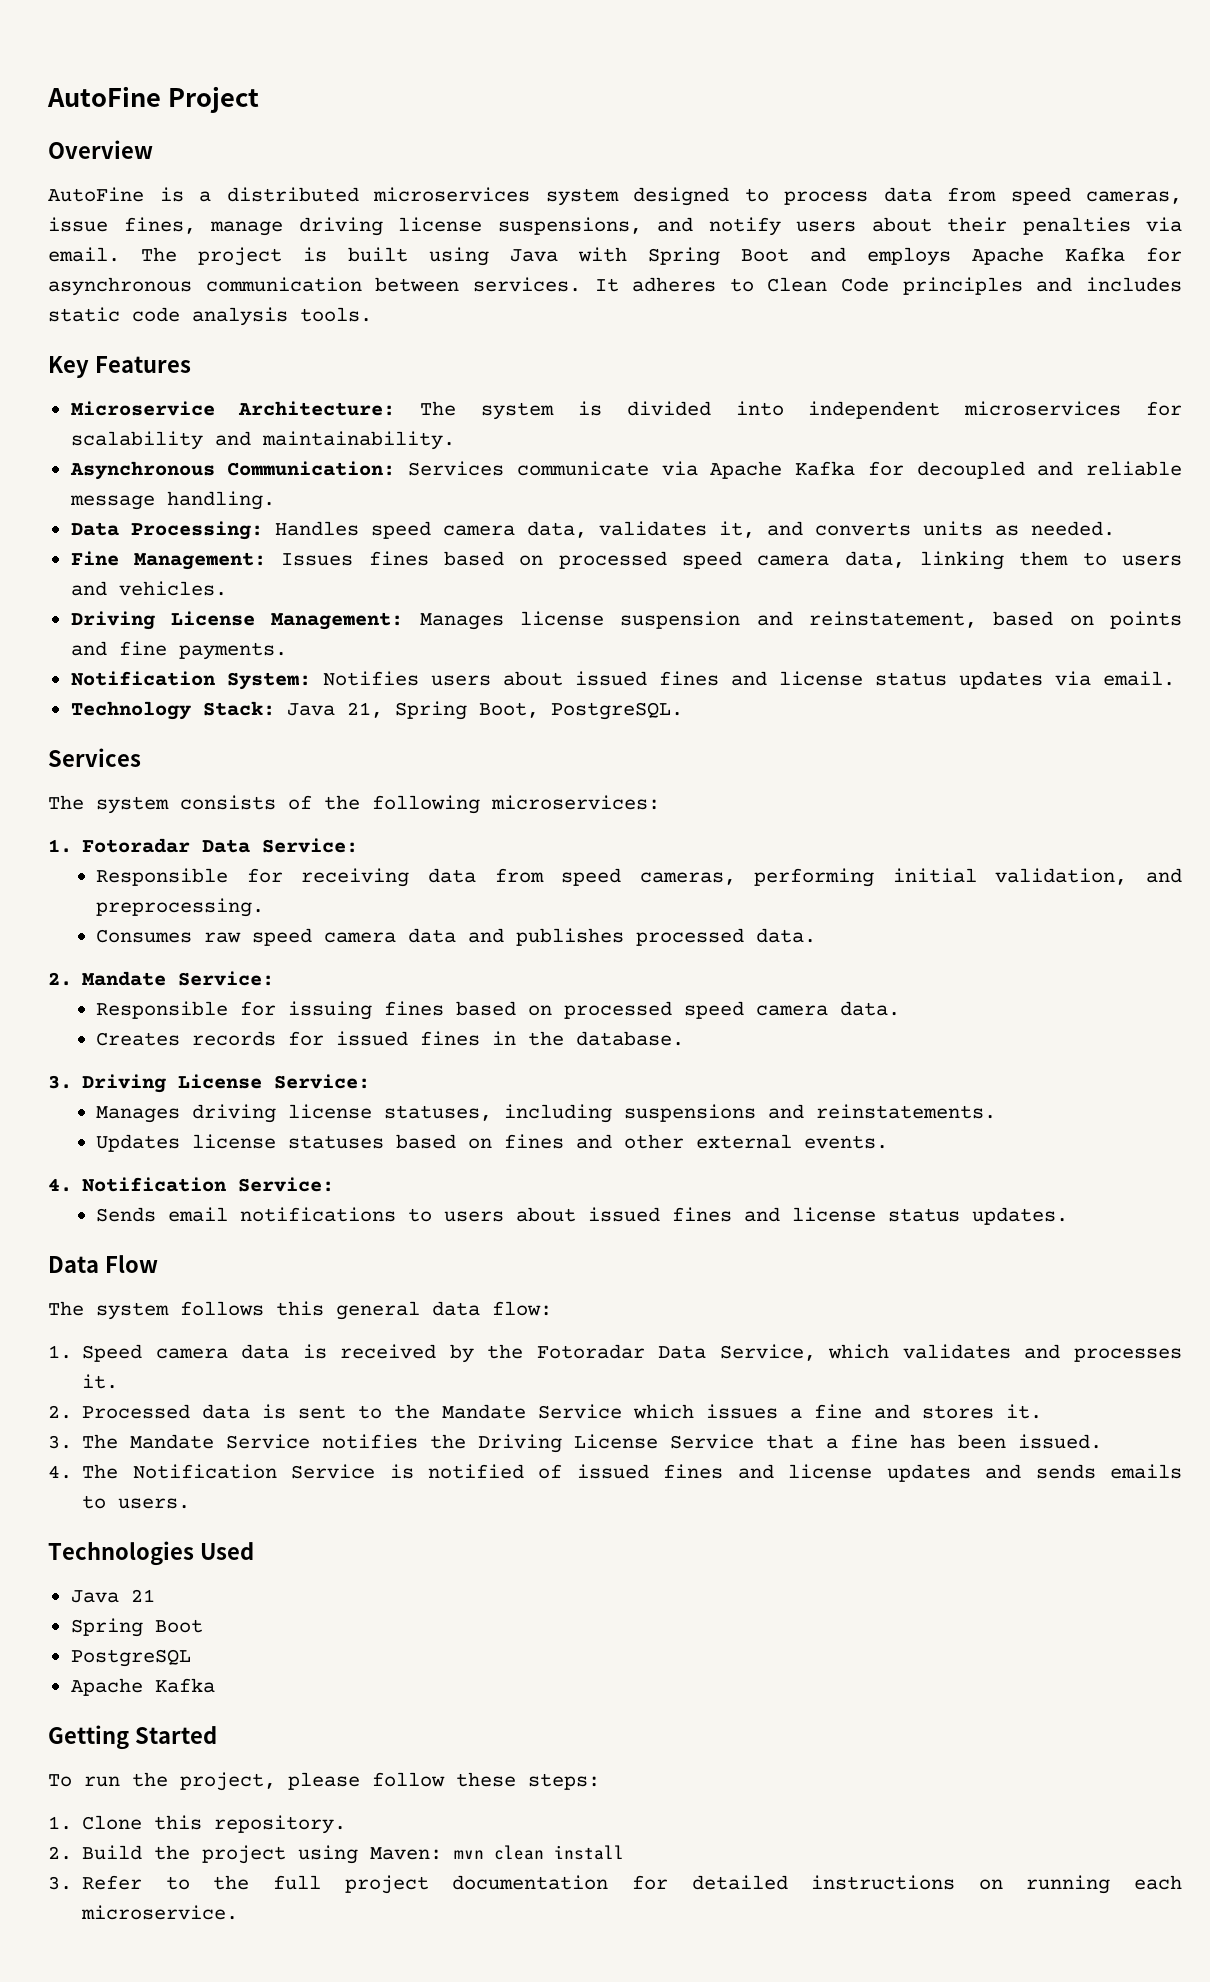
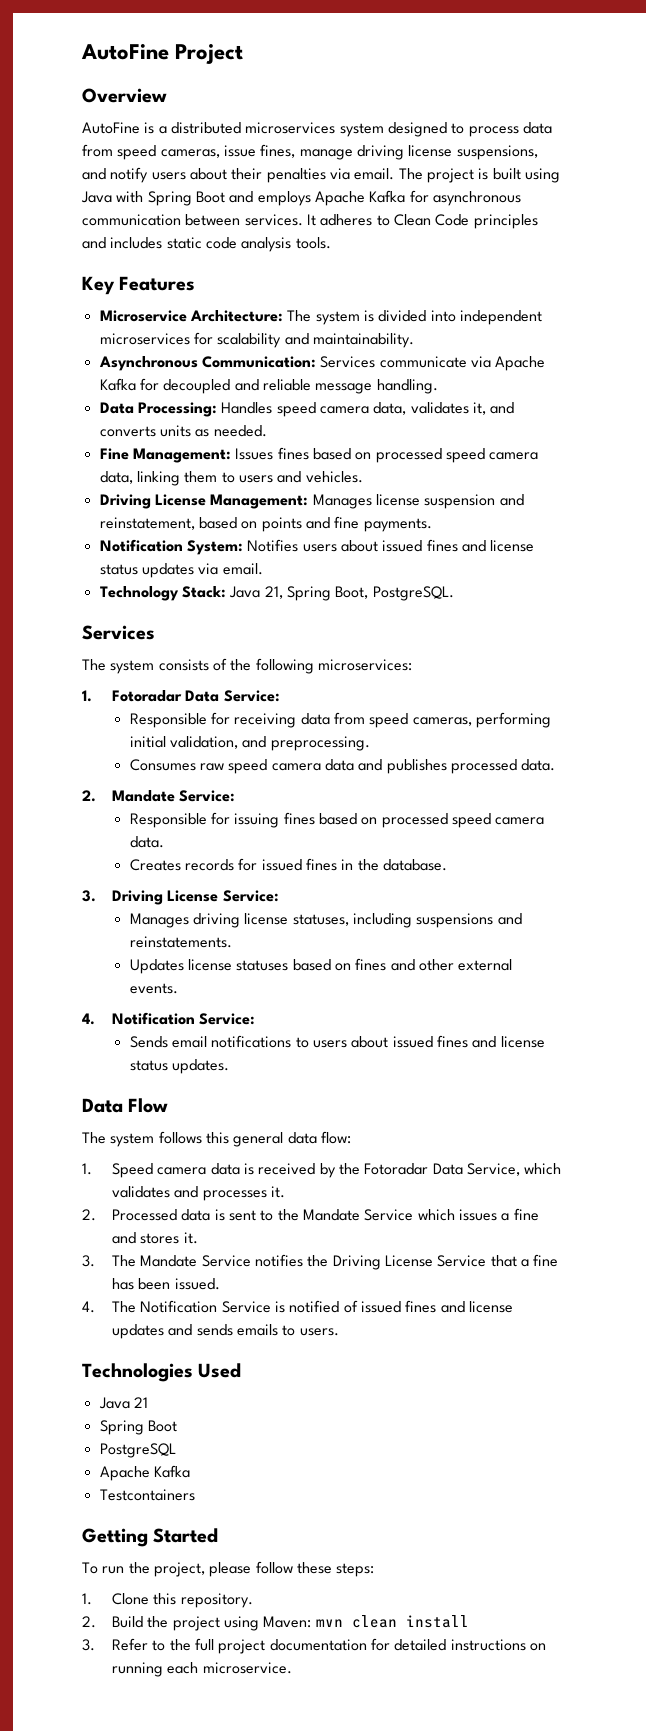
+ Testcontainers

